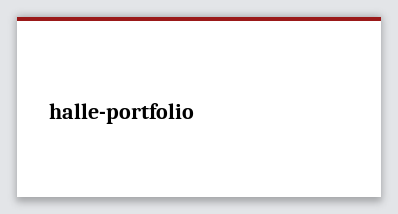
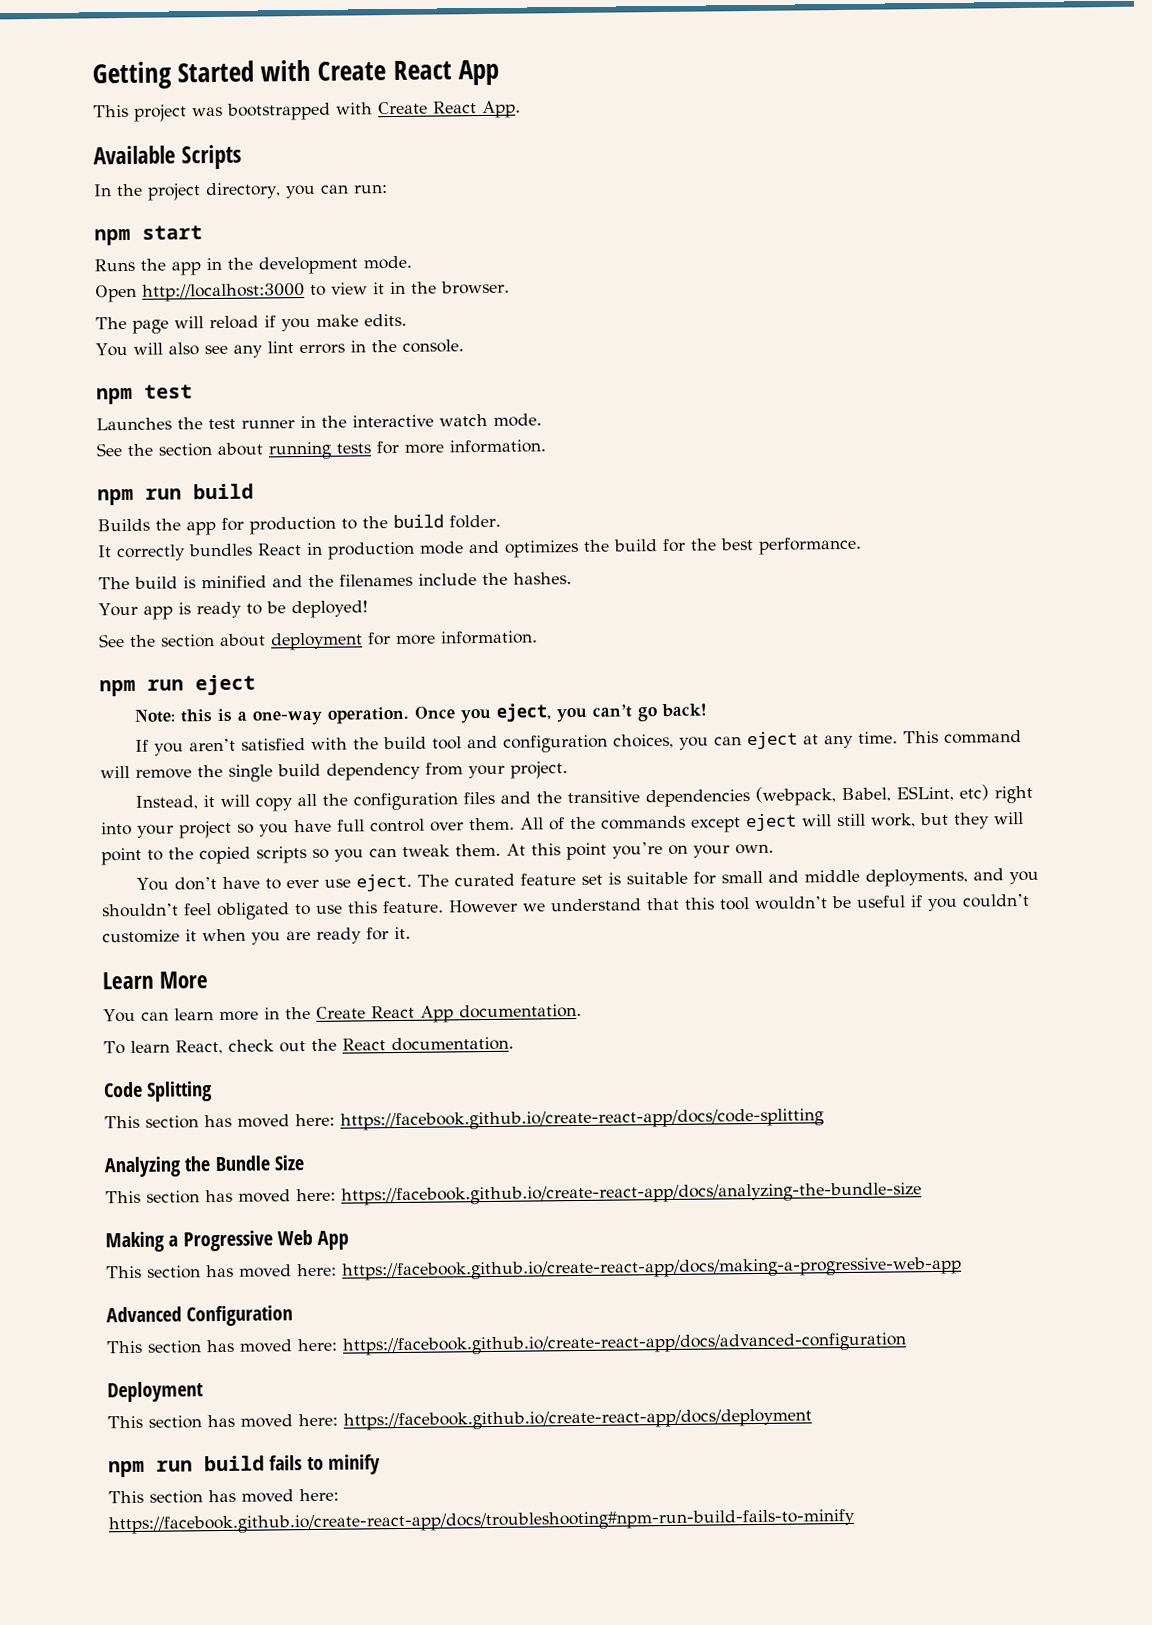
- halle-portfolio
+ Getting Started with Create React App
+ This project was bootstrapped with Create React App.
+ Available Scripts
+ In the project directory, you can run:
+ npm start
+ Runs the app in the development mode.
+ Open http://localhost:3000 to view it in the browser.
+ The page will reload if you make edits.
+ You will also see any lint errors in the console.
+ npm test
+ Launches the test runner in the interactive watch mode.
+ See the section about running tests for more information.
+ npm run build
+ Builds the app for production to the build folder.
+ It correctly bundles React in production mode and optimizes the build for the best performance.
+ The build is minified and the filenames include the hashes.
+ Your app is ready to be deployed!
+ See the section about deployment for more information.
+ npm run eject
+ Note: this is a one-way operation. Once you eject, you can’t go back!
+ If you aren’t satisfied with the build tool and configuration choices, you can eject at any time. This command will remove the single build dependency from your project.
+ Instead, it will copy all the configuration files and the transitive dependencies (webpack, Babel, ESLint, etc) right into your project so you have full control over them. All of the commands except eject will still work, but they will point to the copied scripts so you can tweak them. At this point you’re on your own.
+ You don’t have to ever use eject. The curated feature set is suitable for small and middle deployments, and you shouldn’t feel obligated to use this feature. However we understand that this tool wouldn’t be useful if you couldn’t customize it when you are ready for it.
+ Learn More
+ You can learn more in the Create React App documentation.
+ To learn React, check out the React documentation.
+ Code Splitting
+ This section has moved here: https://facebook.github.io/create-react-app/docs/code-splitting
+ Analyzing the Bundle Size
+ This section has moved here: https://facebook.github.io/create-react-app/docs/analyzing-the-bundle-size
+ Making a Progressive Web App
+ This section has moved here: https://facebook.github.io/create-react-app/docs/making-a-progressive-web-app
+ Advanced Configuration
+ This section has moved here: https://facebook.github.io/create-react-app/docs/advanced-configuration
+ Deployment
+ This section has moved here: https://facebook.github.io/create-react-app/docs/deployment
+ npm run build fails to minify
+ This section has moved here: https://facebook.github.io/create-react-app/docs/troubleshooting#npm-run-build-fails-to-minify

